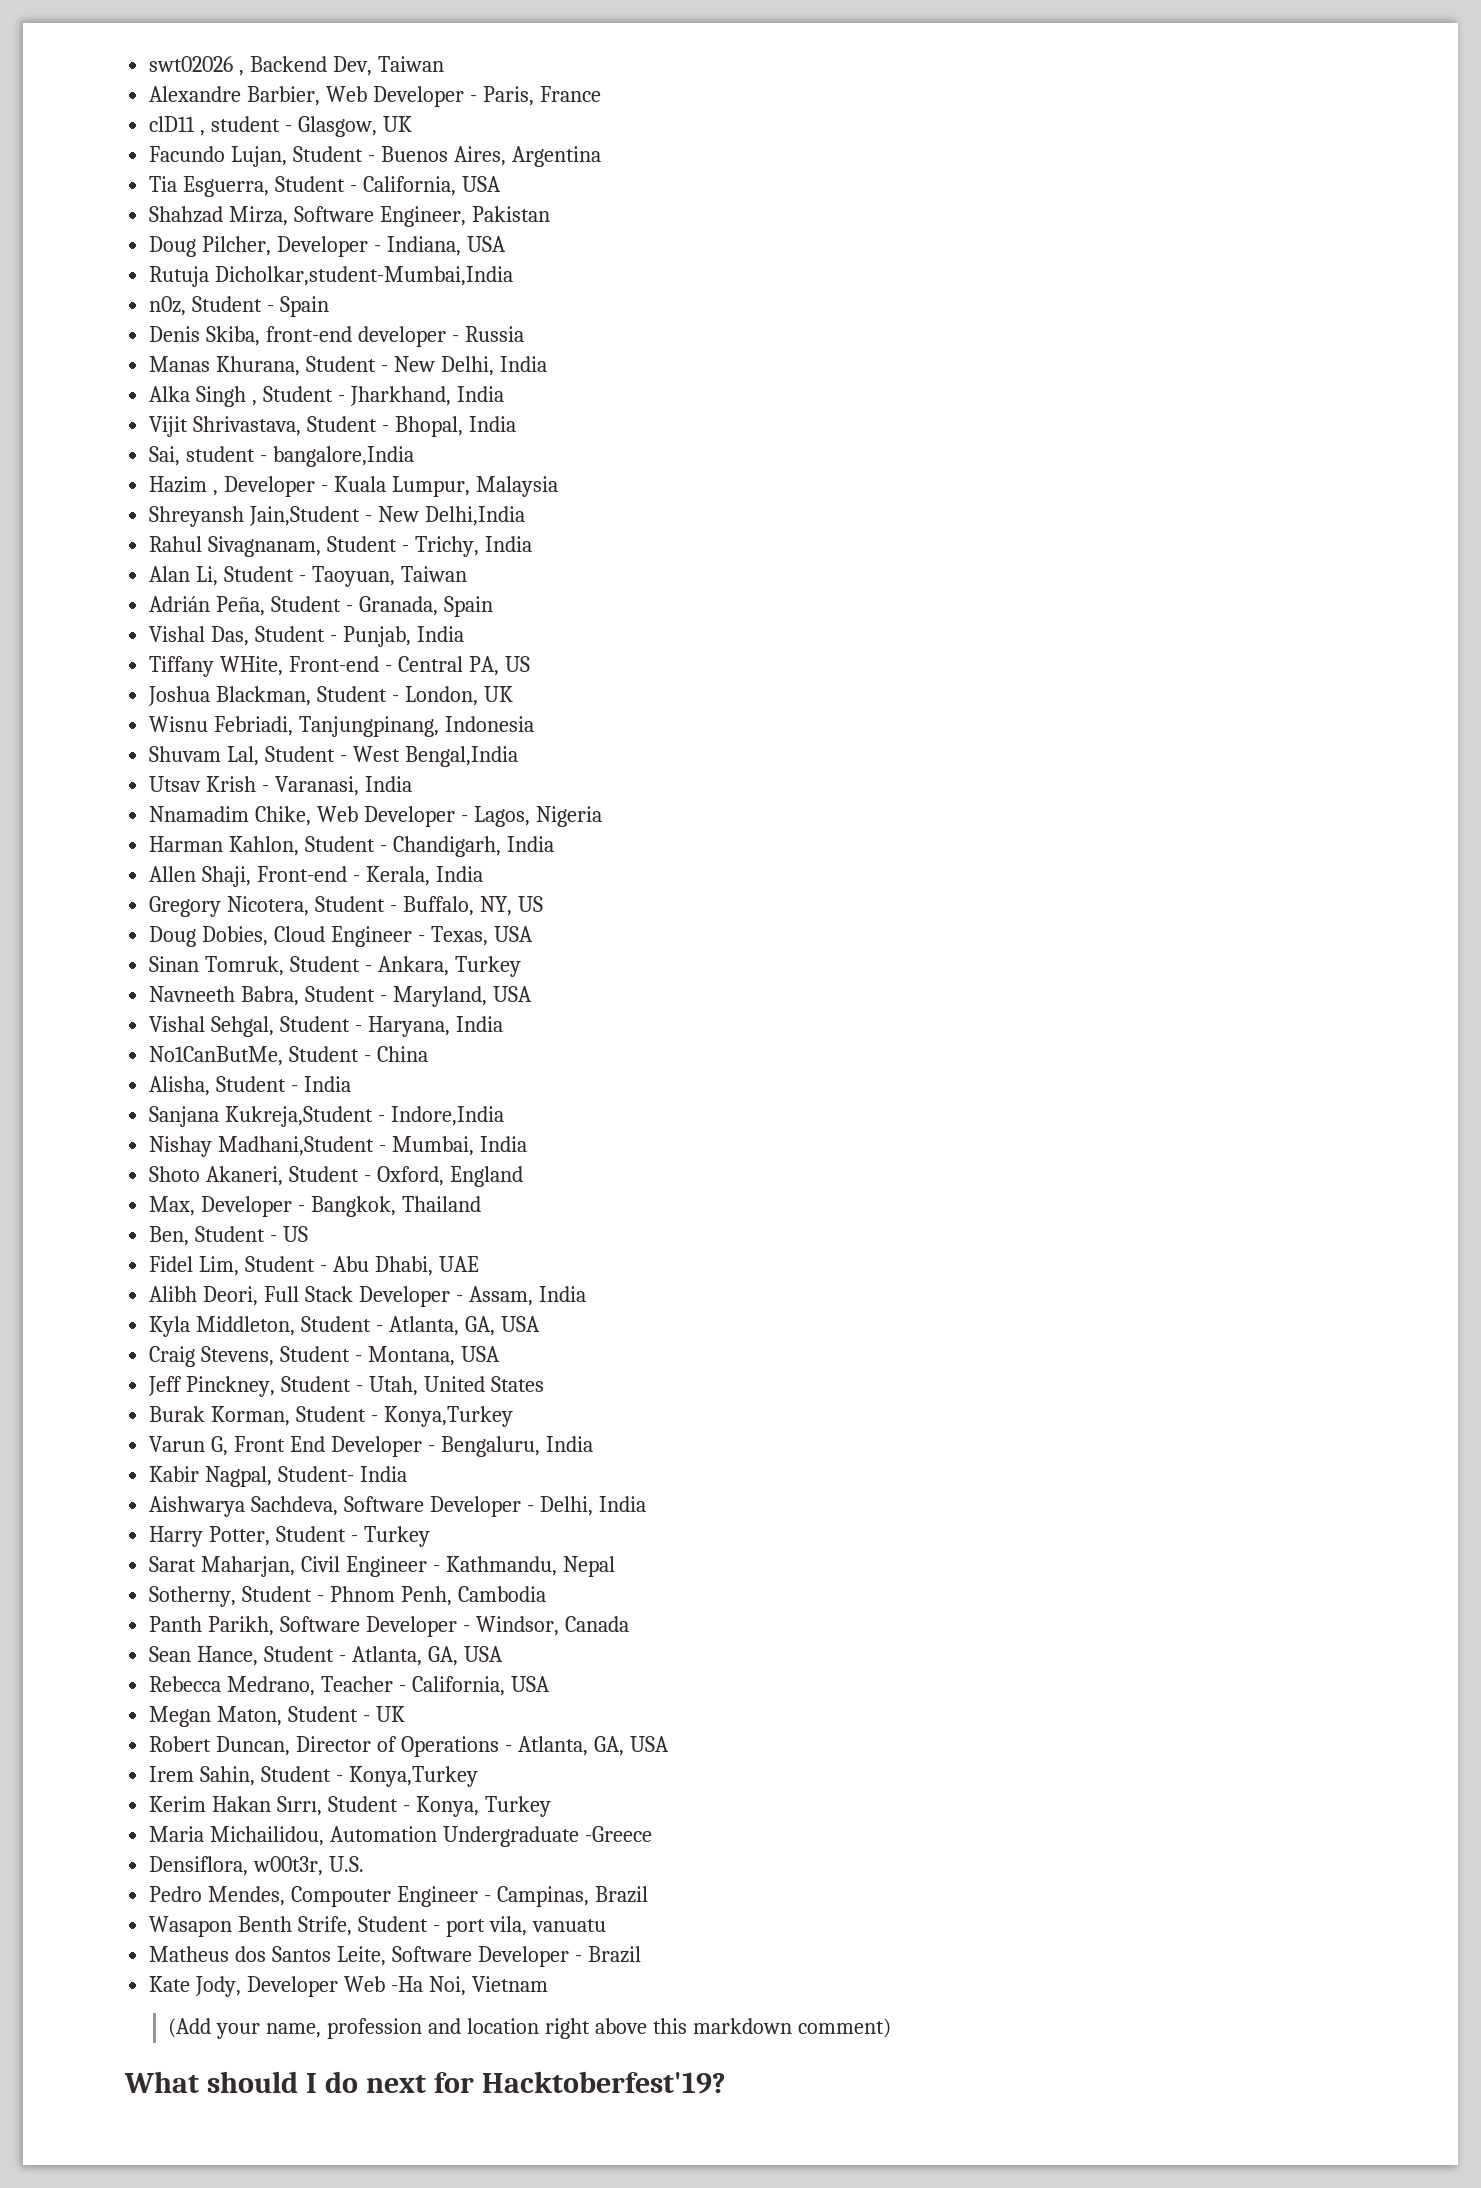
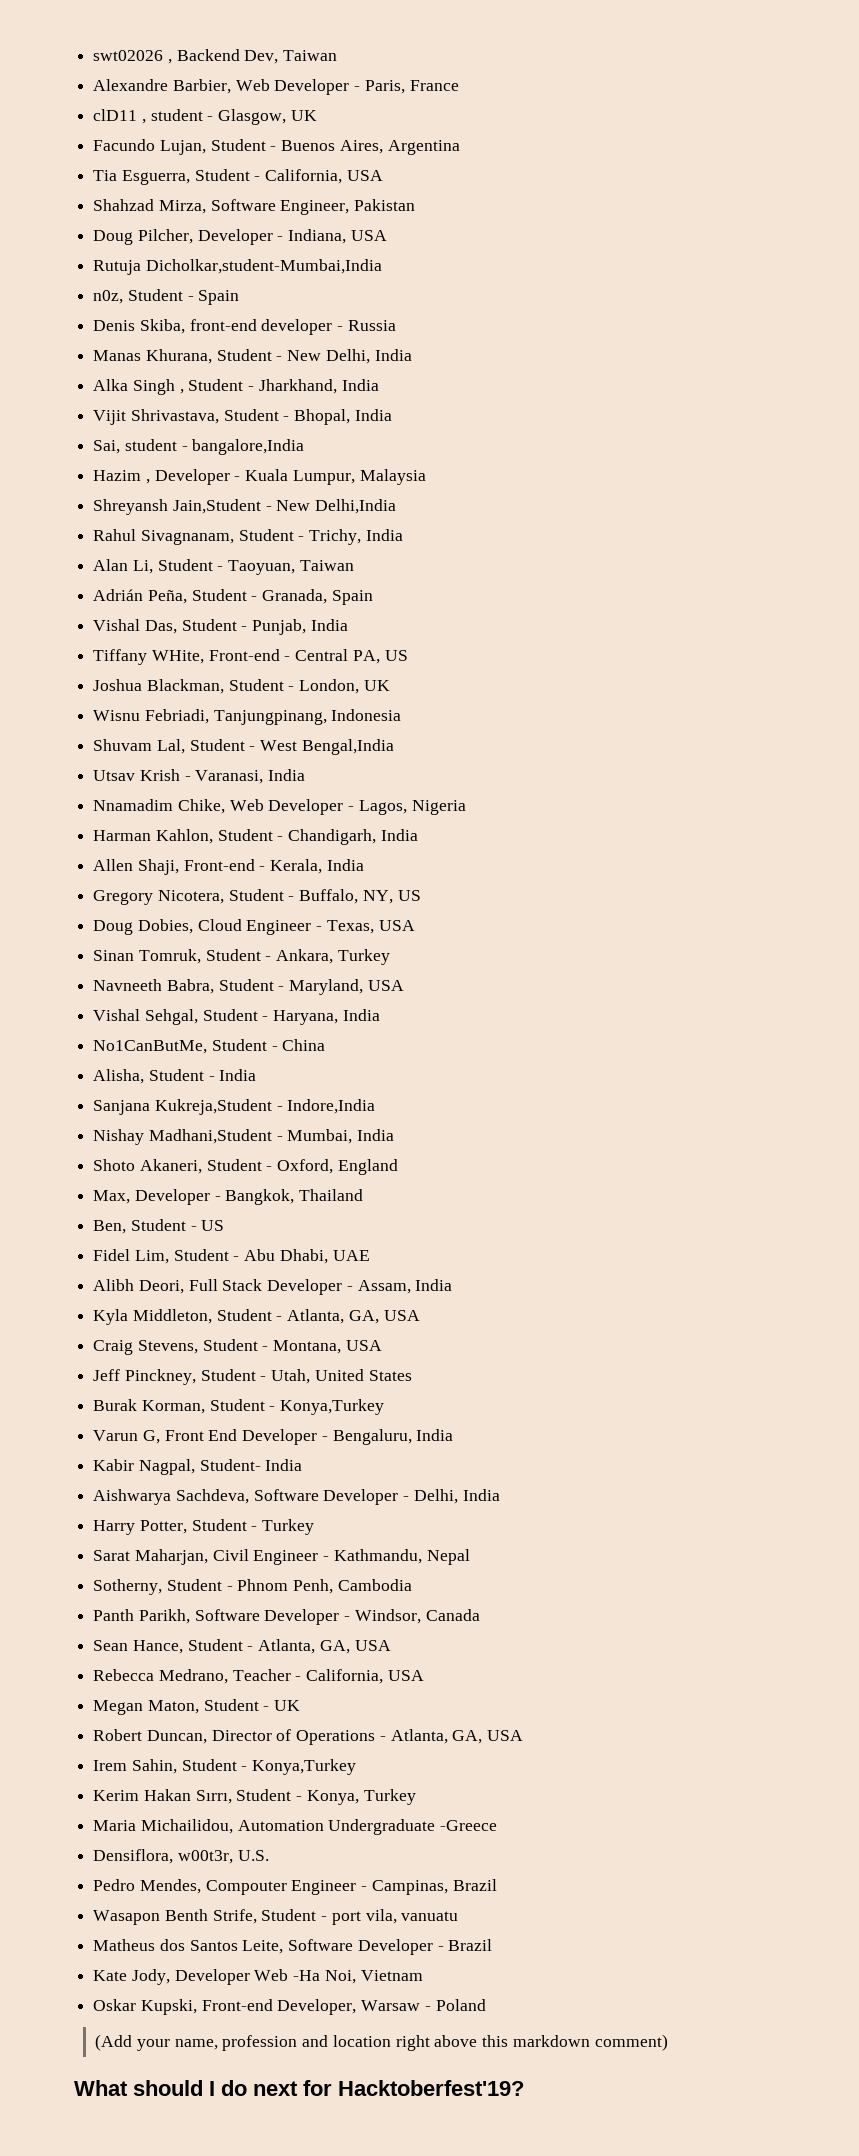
+ Oskar Kupski, Front-end Developer, Warsaw - Poland

